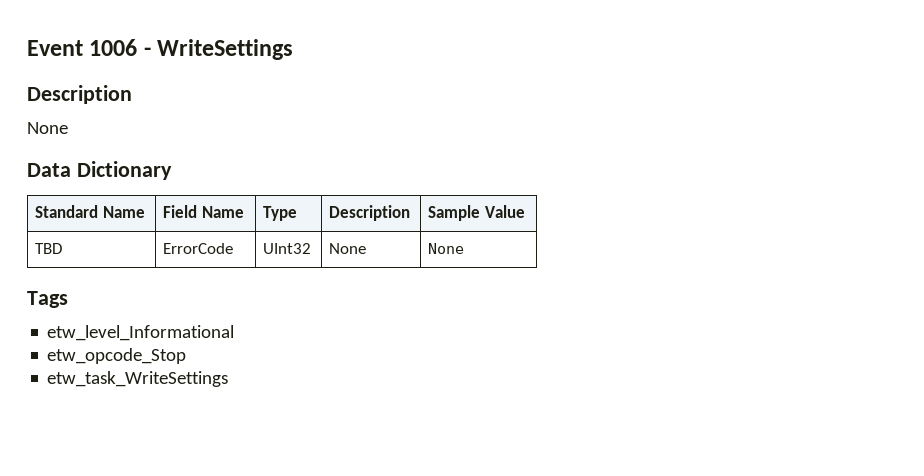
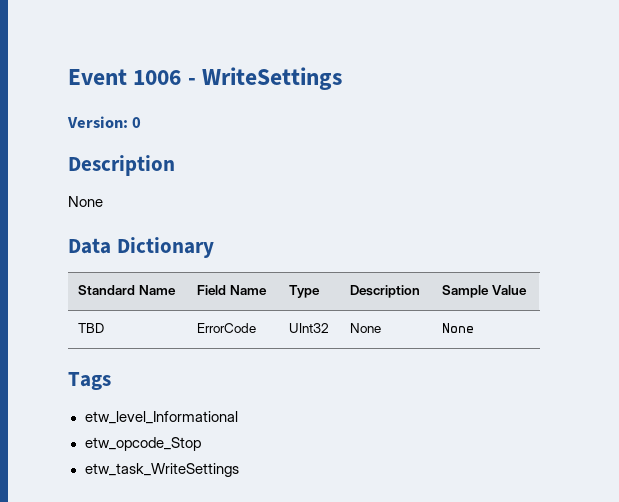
+ Version: 0

